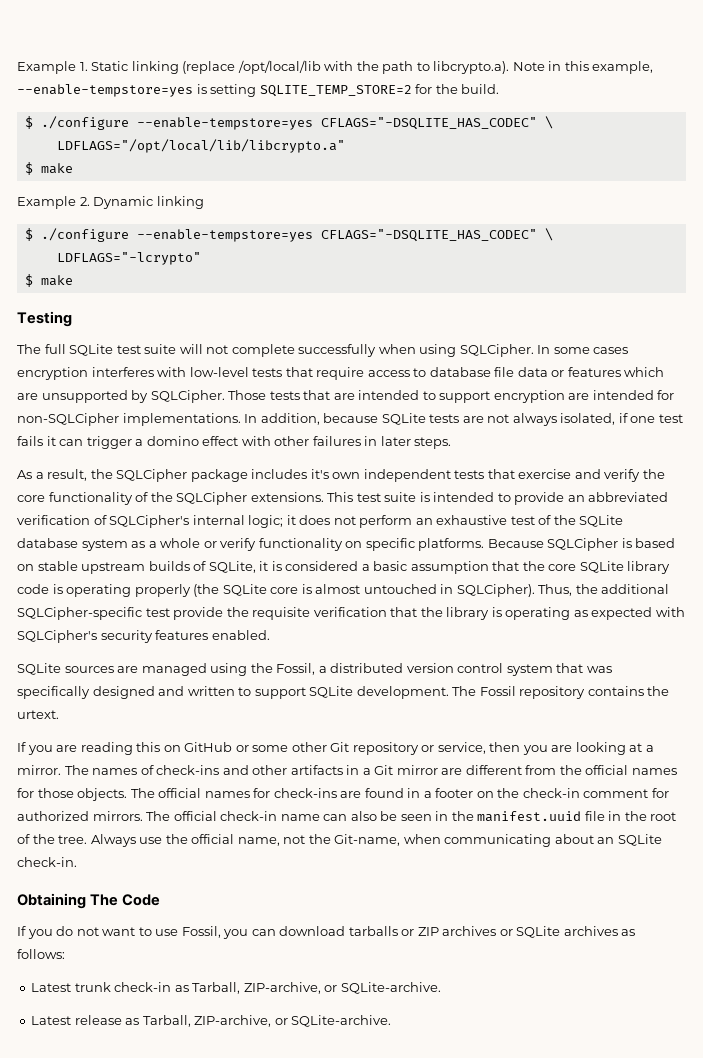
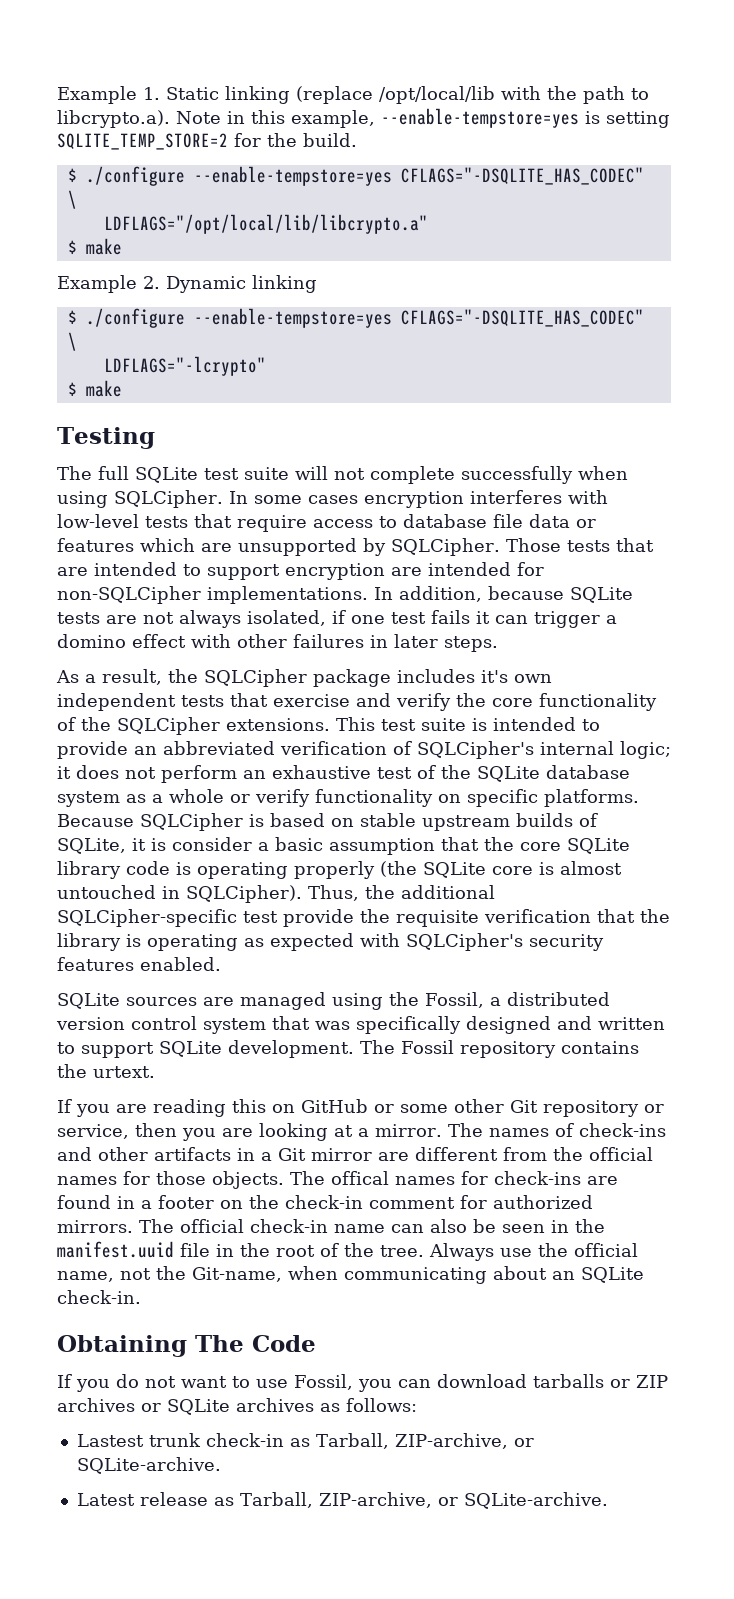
- Because SQLCipher is based on stable upstream builds of SQLite, it is considered a basic assumption that the core SQLite library code is operating properly (the SQLite core is almost untouched in SQLCipher).
+ Because SQLCipher is based on stable upstream builds of SQLite, it is consider a basic assumption that the core SQLite library code is operating properly (the SQLite core is almost untouched in SQLCipher).
- The official names for check-ins are found in a footer on the check-in comment for authorized mirrors.
+ The offical names for check-ins are found in a footer on the check-in comment for authorized mirrors.
- Latest trunk check-in as Tarball, ZIP-archive, or SQLite-archive.
+ Lastest trunk check-in as Tarball, ZIP-archive, or SQLite-archive.

